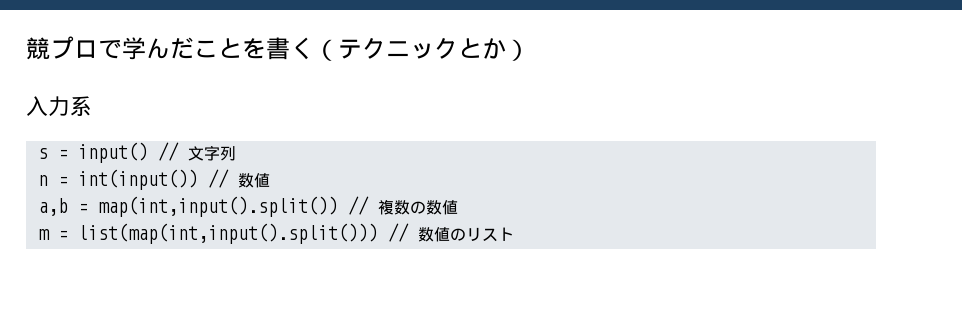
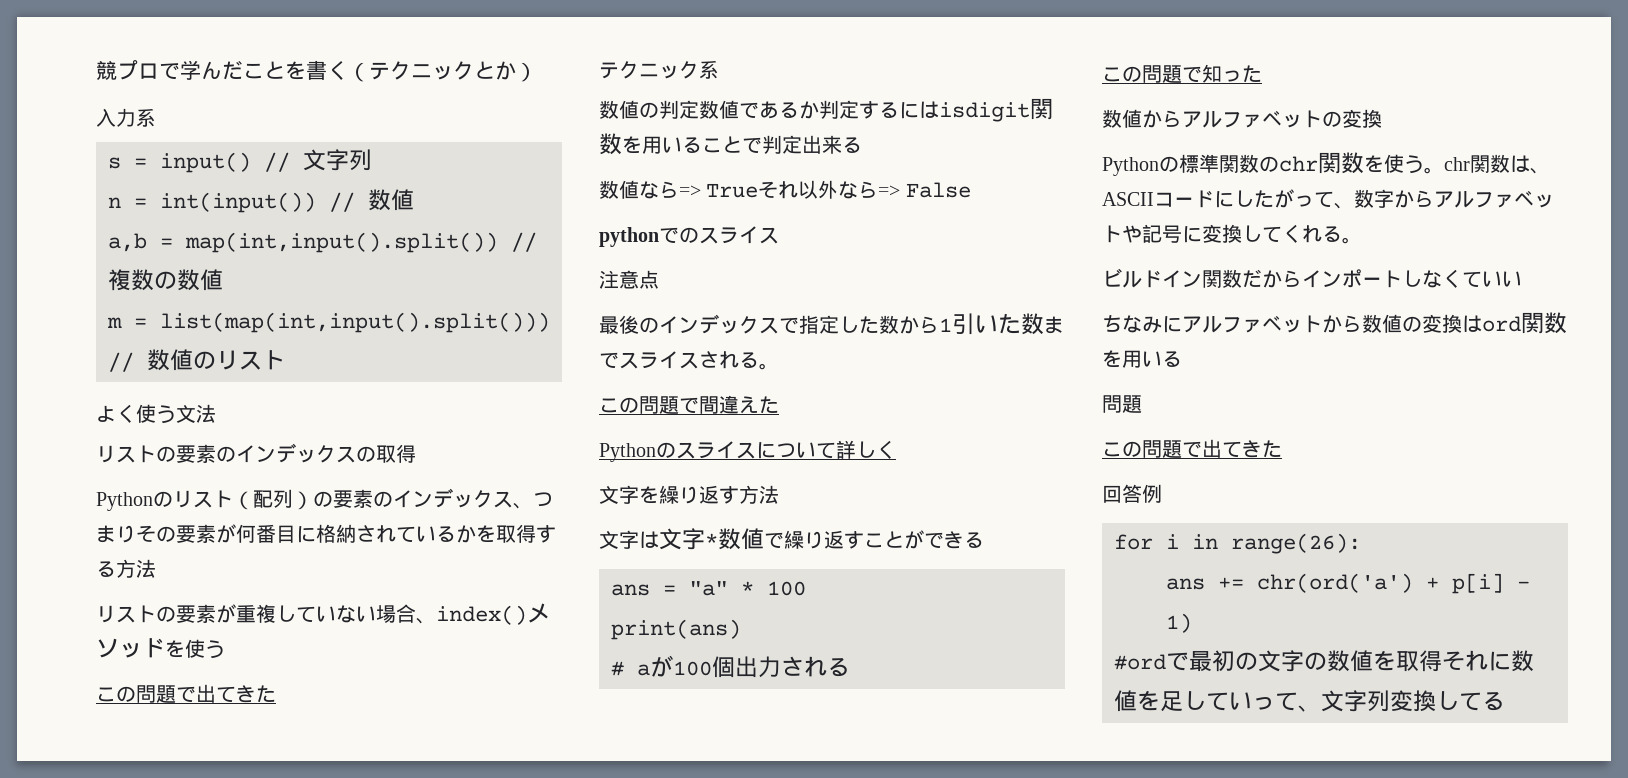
+ よく使う文法
+ リストの要素のインデックスの取得
+ Pythonのリスト（配列）の要素のインデックス、つまりその要素が何番目に格納されているかを取得する方法
+ リストの要素が重複していない場合、index()メソッドを使う
+ この問題で出てきた
+ テクニック系
+ 数値の判定数値であるか判定するにはisdigit関数を用いることで判定出来る
+ 数値なら=> Trueそれ以外なら=> False
+ pythonでのスライス
+ 注意点
+ 最後のインデックスで指定した数から1引いた数までスライスされる。
+ この問題で間違えた
+ Pythonのスライスについて詳しく
+ 文字を繰り返す方法
+ 文字は文字*数値で繰り返すことができる
+ ans = "a" * 100
+ print(ans)
+ # aが100個出力される
+ この問題で知った
+ 数値からアルファベットの変換
+ Pythonの標準関数のchr関数を使う。chr関数は、ASCIIコードにしたがって、数字からアルファベットや記号に変換してくれる。
+ ビルドイン関数だからインポートしなくていい
+ ちなみにアルファベットから数値の変換はord関数を用いる
+ 問題
+ この問題で出てきた
+ 回答例
+ for i in range(26):
+ ans += chr(ord('a') + p[i] - 1)
+ #ordで最初の文字の数値を取得それに数値を足していって、文字列変換してる

